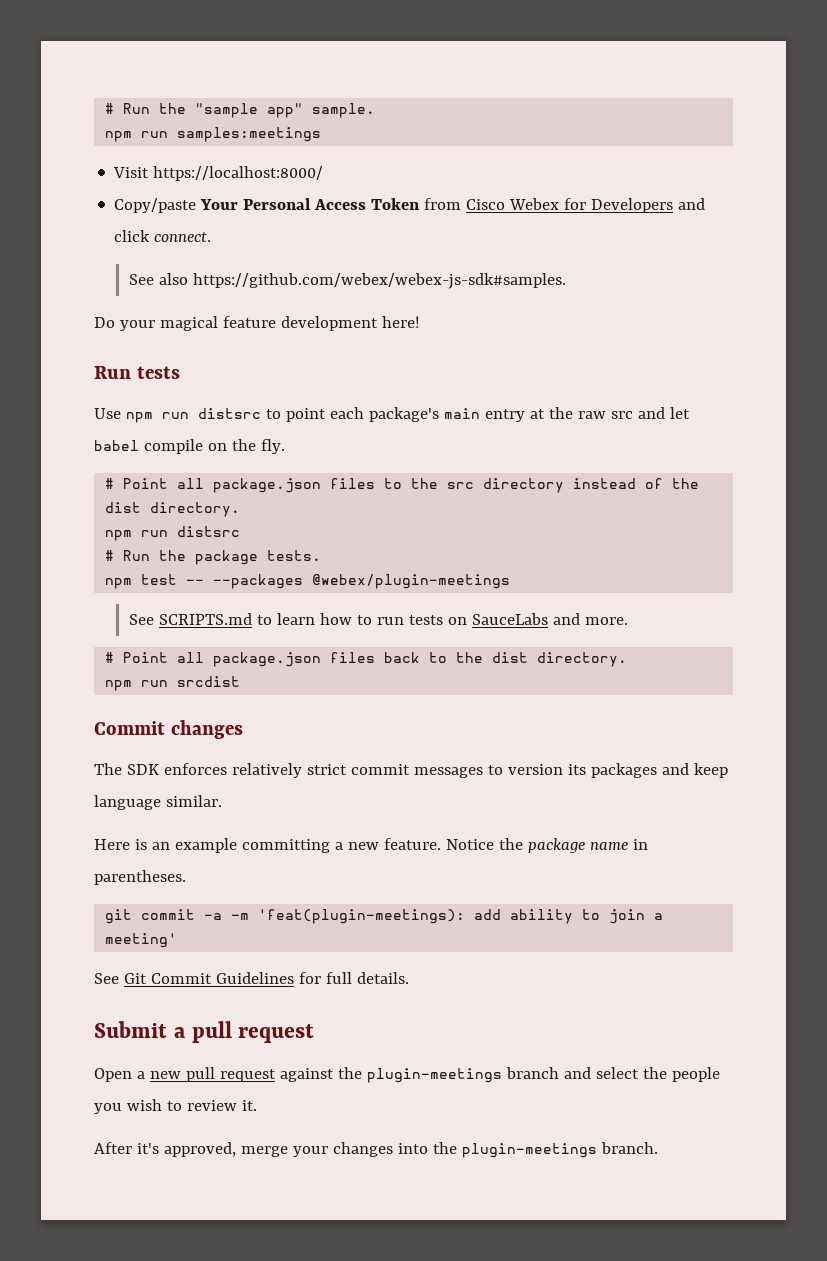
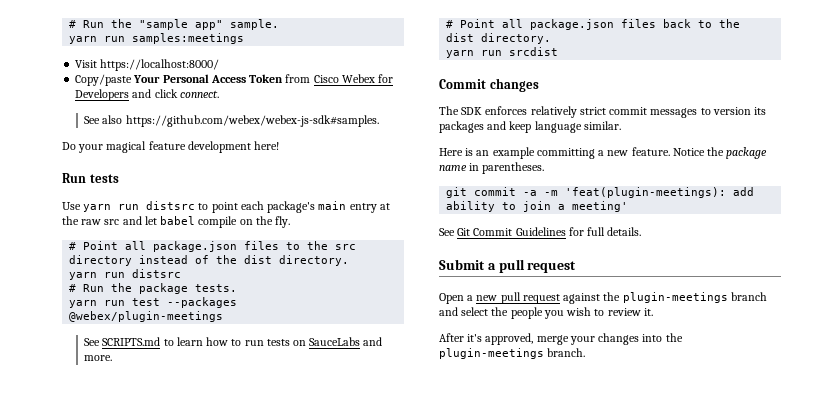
- npm run samples:meetings
+ yarn run samples:meetings
- Use npm run distsrc to point each package's main entry at the raw src and let babel compile on the fly.
+ Use yarn run distsrc to point each package's main entry at the raw src and let babel compile on the fly.
  # Point all package.json files to the src directory instead of the dist directory.
- npm run distsrc
+ yarn run distsrc
- npm test -- --packages @webex/plugin-meetings
+ yarn run test --packages @webex/plugin-meetings
- npm run srcdist
+ yarn run srcdist

